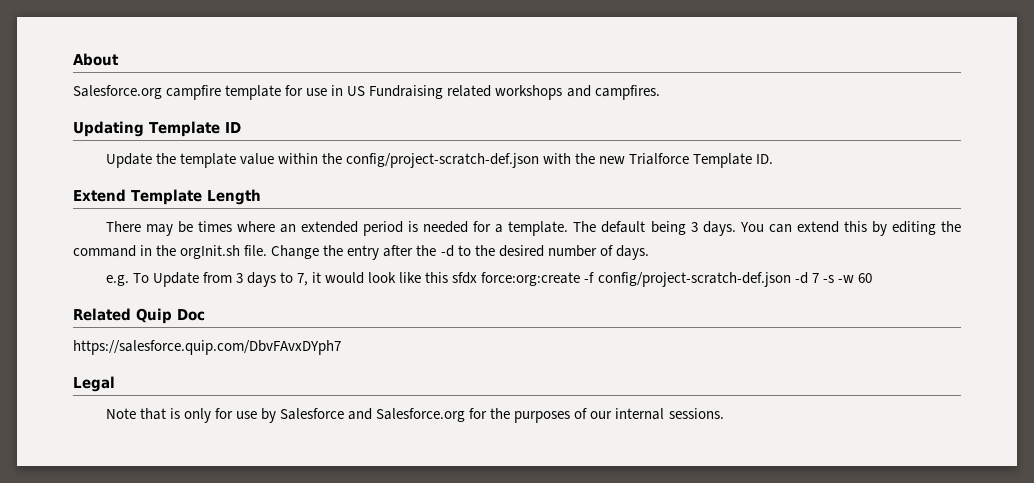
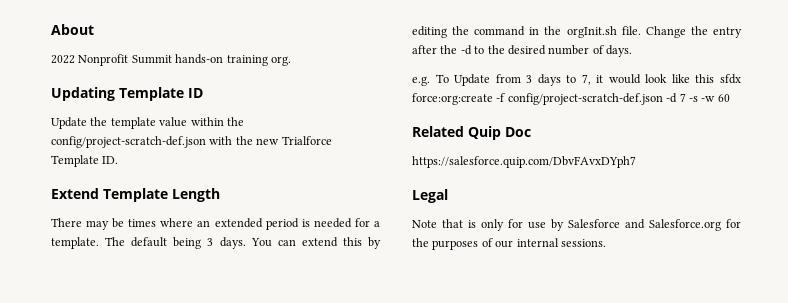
- Salesforce.org campfire template for use in US Fundraising related workshops and campfires.
+ 2022 Nonprofit Summit hands-on training org.

